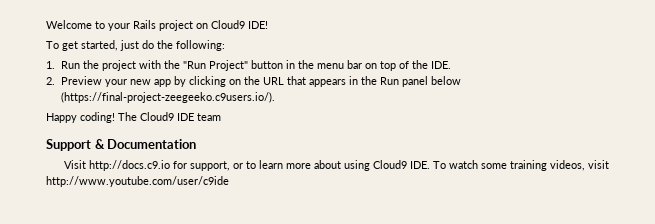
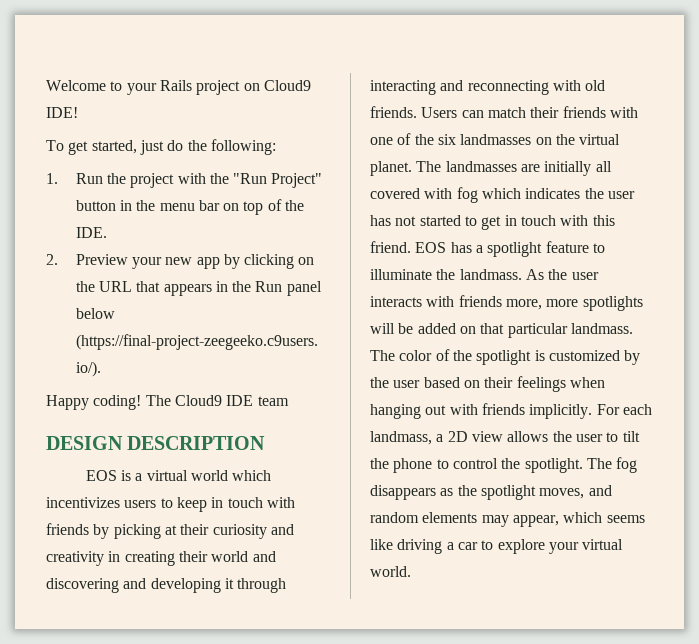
- Support & Documentation
- Visit http://docs.c9.io for support, or to learn more about using Cloud9 IDE. To watch some training videos, visit http://www.youtube.com/user/c9ide
+ DESIGN DESCRIPTION
+ EOS is a virtual world which incentivizes users to keep in touch with friends by picking at their curiosity and creativity in creating their world and discovering and developing it through interacting and reconnecting with old friends. Users can match their friends with one of the six landmasses on the virtual planet. The landmasses are initially all covered with fog which indicates the user has not started to get in touch with this friend. EOS has a spotlight feature to illuminate the landmass. As the user interacts with friends more, more spotlights will be added on that particular landmass. The color of the spotlight is customized by the user based on their feelings when hanging out with friends implicitly. For each landmass, a 2D view allows the user to tilt the phone to control the spotlight. The fog disappears as the spotlight moves, and random elements may appear, which seems like driving a car to explore your virtual world.

